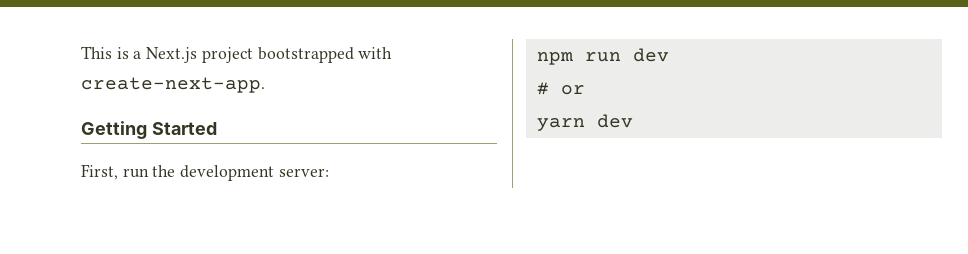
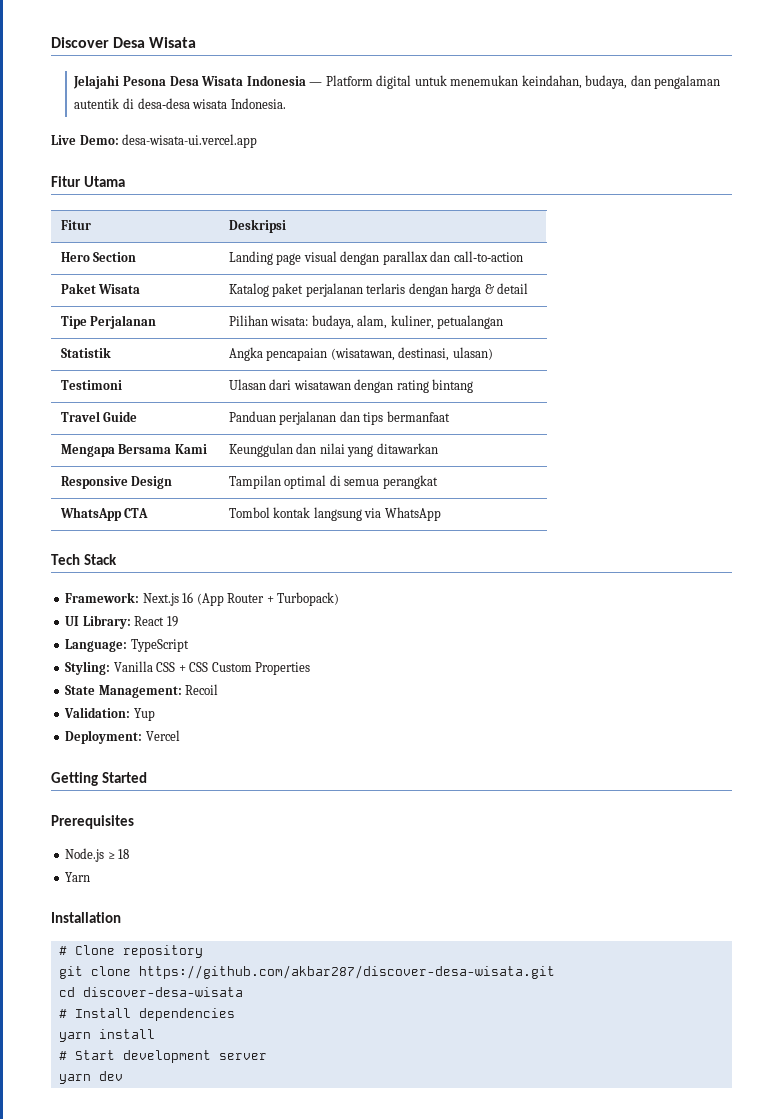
- This is a Next.js project bootstrapped with create-next-app.
+ Discover Desa Wisata
+ Jelajahi Pesona Desa Wisata Indonesia — Platform digital untuk menemukan keindahan, budaya, dan pengalaman autentik di desa‑desa wisata Indonesia.
+ Live Demo: desa-wisata-ui.vercel.app
+ Fitur Utama
+ Fitur | Deskripsi
+ Hero Section | Landing page visual dengan parallax dan call‑to‑action
+ Paket Wisata | Katalog paket perjalanan terlaris dengan harga & detail
+ Tipe Perjalanan | Pilihan wisata: budaya, alam, kuliner, petualangan
+ Statistik | Angka pencapaian (wisatawan, destinasi, ulasan)
+ Testimoni | Ulasan dari wisatawan dengan rating bintang
+ Travel Guide | Panduan perjalanan dan tips bermanfaat
+ Mengapa Bersama Kami | Keunggulan dan nilai yang ditawarkan
+ Responsive Design | Tampilan optimal di semua perangkat
+ WhatsApp CTA | Tombol kontak langsung via WhatsApp
+ Tech Stack
+ Framework: Next.js 16 (App Router + Turbopack)
+ UI Library: React 19
+ Language: TypeScript
+ Styling: Vanilla CSS + CSS Custom Properties
+ State Management: Recoil
+ Validation: Yup
+ Deployment: Vercel
  Getting Started
- First, run the development server:
- npm run dev
- # or
+ Prerequisites
+ Node.js ≥ 18
+ Yarn
+ Installation
+ # Clone repository
+ git clone https://github.com/akbar287/discover-desa-wisata.git
+ cd discover-desa-wisata
+ # Install dependencies
+ yarn install
+ # Start development server

